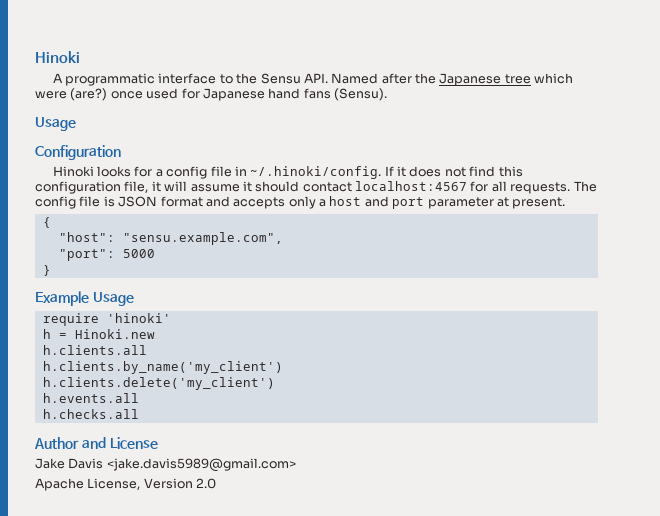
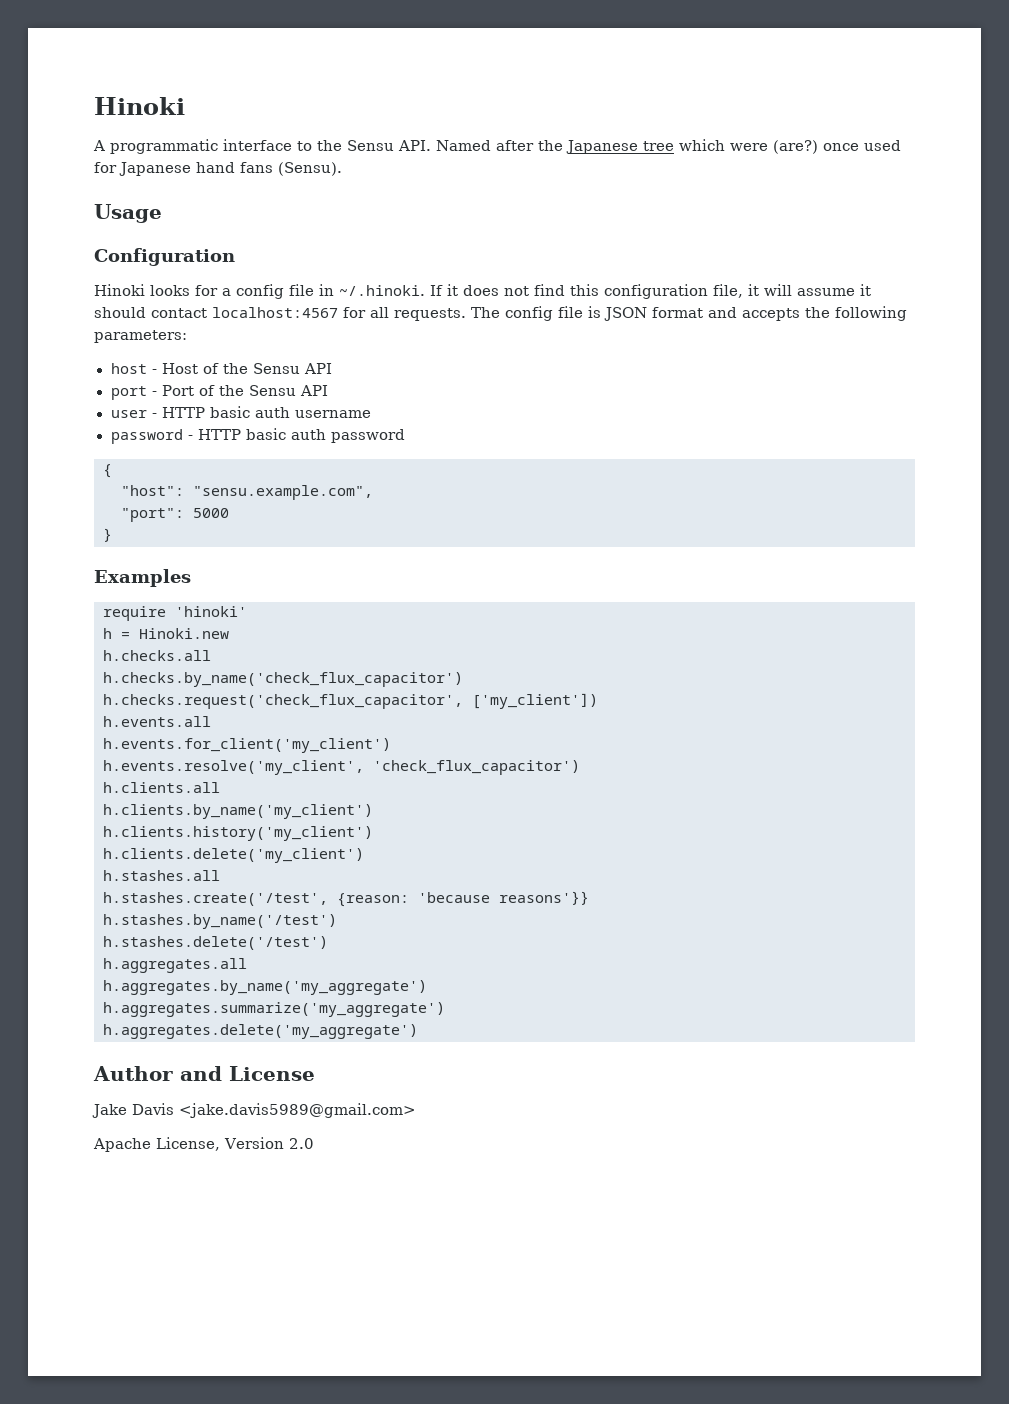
- Hinoki looks for a config file in ~/.hinoki/config. If it does not find this configuration file, it will assume it should contact localhost:4567 for all requests.
+ Hinoki looks for a config file in ~/.hinoki. If it does not find this configuration file, it will assume it should contact localhost:4567 for all requests.
- The config file is JSON format and accepts only a host and port parameter at present.
+ The config file is JSON format and accepts the following parameters:
+ host - Host of the Sensu API
+ port - Port of the Sensu API
+ user - HTTP basic auth username
+ password - HTTP basic auth password
- Example Usage
+ Examples
+ h.checks.all
+ h.checks.by_name('check_flux_capacitor')
+ h.checks.request('check_flux_capacitor', ['my_client'])
+ h.events.all
+ h.events.for_client('my_client')
+ h.events.resolve('my_client', 'check_flux_capacitor')
+ h.clients.history('my_client')
- h.events.all
- h.checks.all
+ h.stashes.all
+ h.stashes.create('/test', {reason: 'because reasons'}}
+ h.stashes.by_name('/test')
+ h.stashes.delete('/test')
+ h.aggregates.all
+ h.aggregates.by_name('my_aggregate')
+ h.aggregates.summarize('my_aggregate')
+ h.aggregates.delete('my_aggregate')

